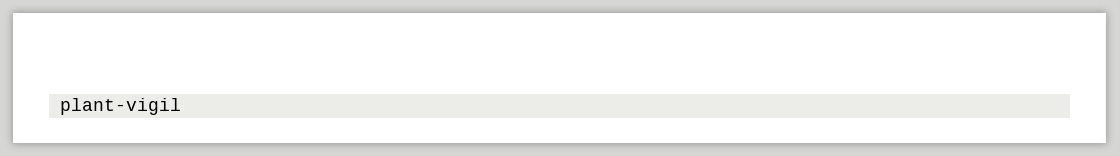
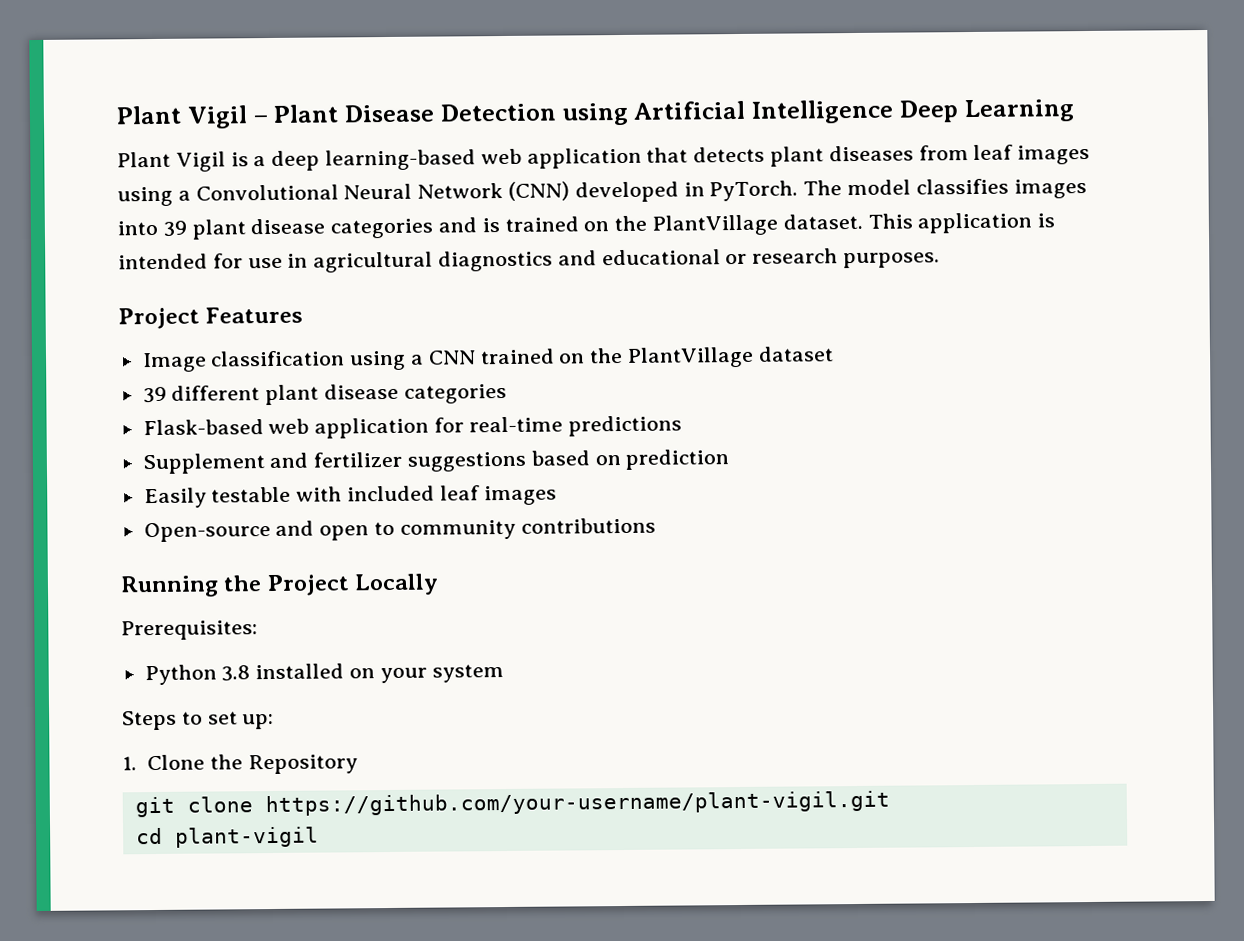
- plant-vigil
+ Plant Vigil – Plant Disease Detection using Artificial Intelligence Deep Learning
+ Plant Vigil is a deep learning-based web application that detects plant diseases from leaf images using a Convolutional Neural Network (CNN) developed in PyTorch. The model classifies images into 39 plant disease categories and is trained on the PlantVillage dataset. This application is intended for use in agricultural diagnostics and educational or research purposes.
+ Project Features
+ Image classification using a CNN trained on the PlantVillage dataset
+ 39 different plant disease categories
+ Flask-based web application for real-time predictions
+ Supplement and fertilizer suggestions based on prediction
+ Easily testable with included leaf images
+ Open-source and open to community contributions
+ Running the Project Locally
+ Prerequisites:
+ Python 3.8 installed on your system
+ Steps to set up:
+ 1. Clone the Repository
+ git clone https://github.com/your-username/plant-vigil.git
+ cd plant-vigil

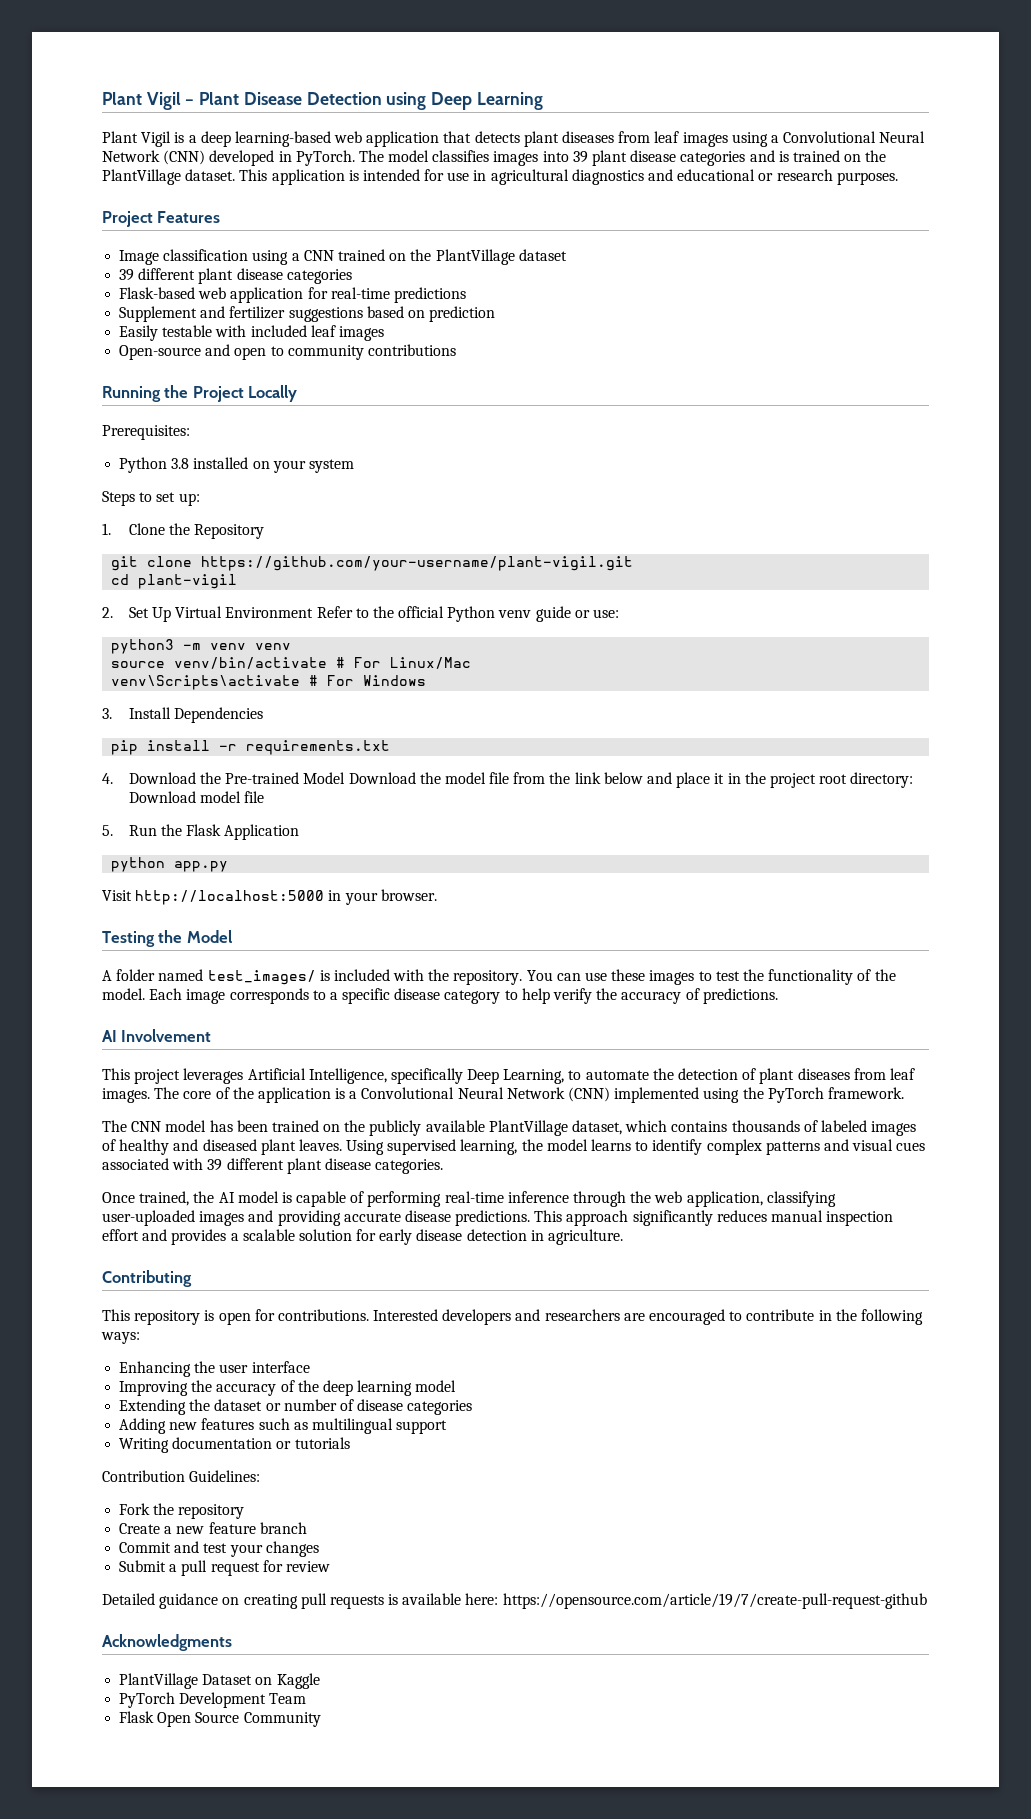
- Plant Vigil – Plant Disease Detection using Artificial Intelligence Deep Learning
+ Plant Vigil – Plant Disease Detection using Deep Learning
+ 2. Set Up Virtual Environment Refer to the official Python venv guide or use:
+ python3 -m venv venv
+ source venv/bin/activate # For Linux/Mac
+ venv\Scripts\activate # For Windows
+ 3. Install Dependencies
+ pip install -r requirements.txt
+ 4. Download the Pre-trained Model Download the model file from the link below and place it in the project root directory: Download model file
+ 5. Run the Flask Application
+ python app.py
+ Visit http://localhost:5000 in your browser.
+ Testing the Model
+ A folder named test_images/ is included with the repository. You can use these images to test the functionality of the model. Each image corresponds to a specific disease category to help verify the accuracy of predictions.
+ AI Involvement
+ This project leverages Artificial Intelligence, specifically Deep Learning, to automate the detection of plant diseases from leaf images. The core of the application is a Convolutional Neural Network (CNN) implemented using the PyTorch framework.
+ The CNN model has been trained on the publicly available PlantVillage dataset, which contains thousands of labeled images of healthy and diseased plant leaves. Using supervised learning, the model learns to identify complex patterns and visual cues associated with 39 different plant disease categories.
+ Once trained, the AI model is capable of performing real-time inference through the web application, classifying user-uploaded images and providing accurate disease predictions. This approach significantly reduces manual inspection effort and provides a scalable solution for early disease detection in agriculture.
+ Contributing
+ This repository is open for contributions. Interested developers and researchers are encouraged to contribute in the following ways:
+ Enhancing the user interface
+ Improving the accuracy of the deep learning model
+ Extending the dataset or number of disease categories
+ Adding new features such as multilingual support
+ Writing documentation or tutorials
+ Contribution Guidelines:
+ Fork the repository
+ Create a new feature branch
+ Commit and test your changes
+ Submit a pull request for review
+ Detailed guidance on creating pull requests is available here: https://opensource.com/article/19/7/create-pull-request-github
+ Acknowledgments
+ PlantVillage Dataset on Kaggle
+ PyTorch Development Team
+ Flask Open Source Community

